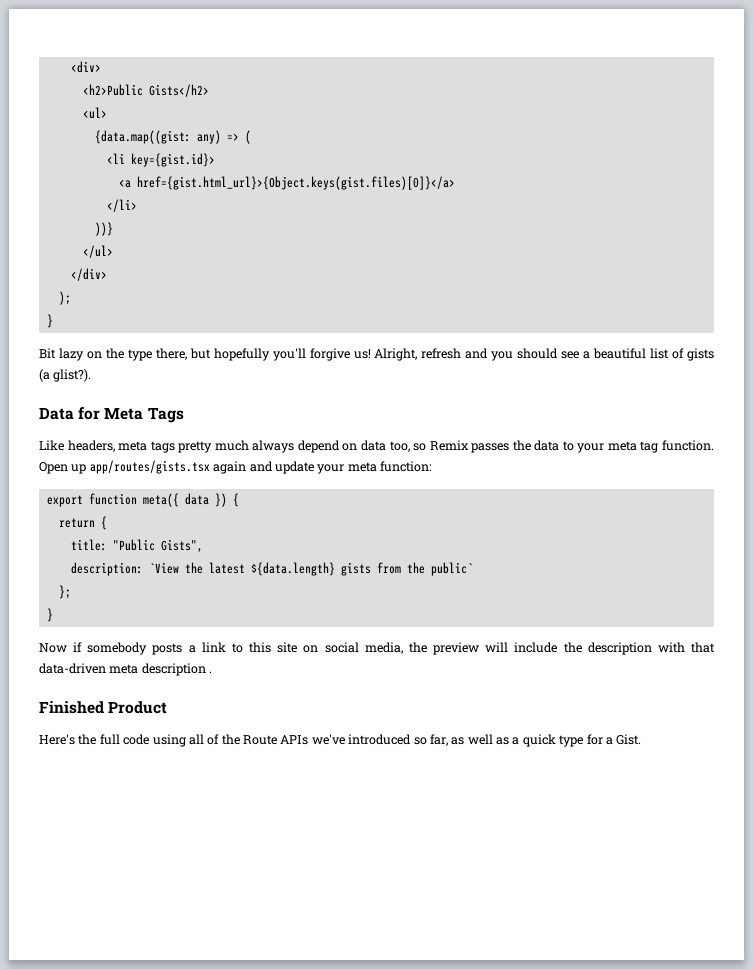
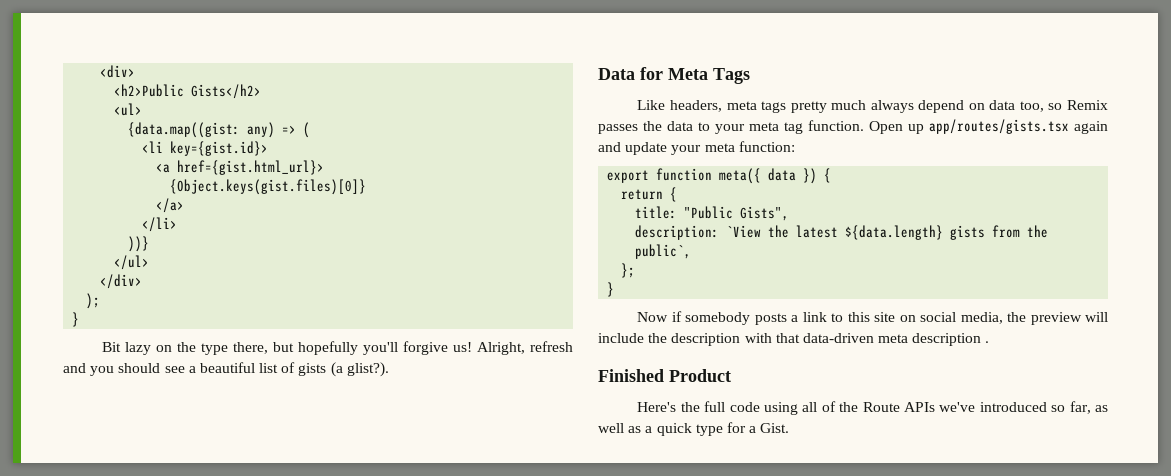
- <a href={gist.html_url}>{Object.keys(gist.files)[0]}</a>
+ <a href={gist.html_url}>
+ {Object.keys(gist.files)[0]}
+ </a>
- description: `View the latest ${data.length} gists from the public`
+ description: `View the latest ${data.length} gists from the public`,

